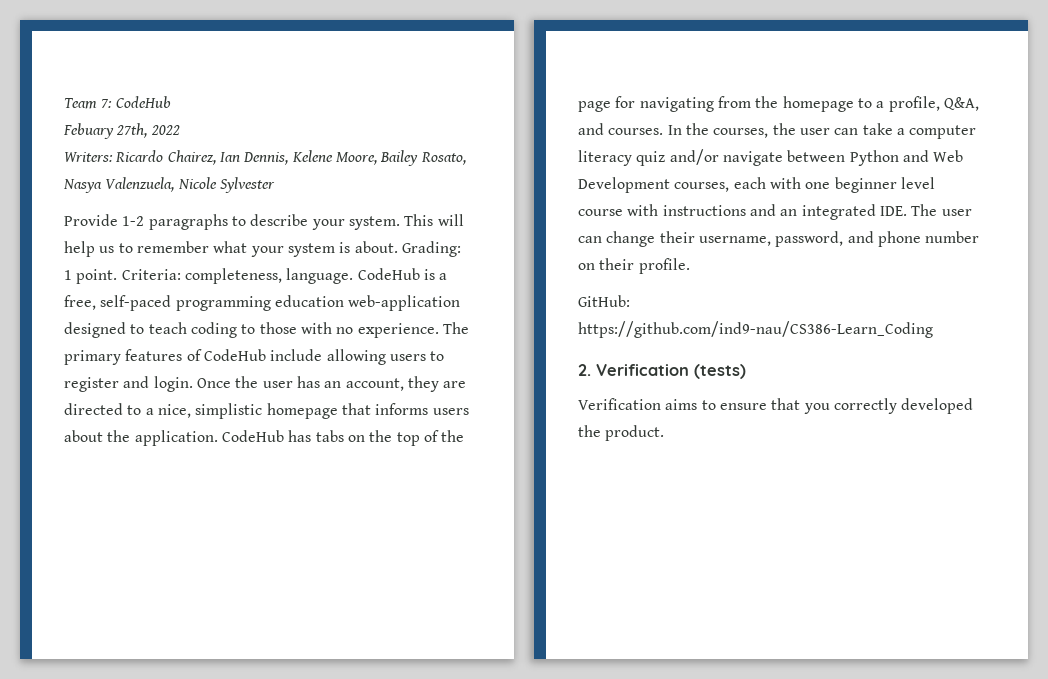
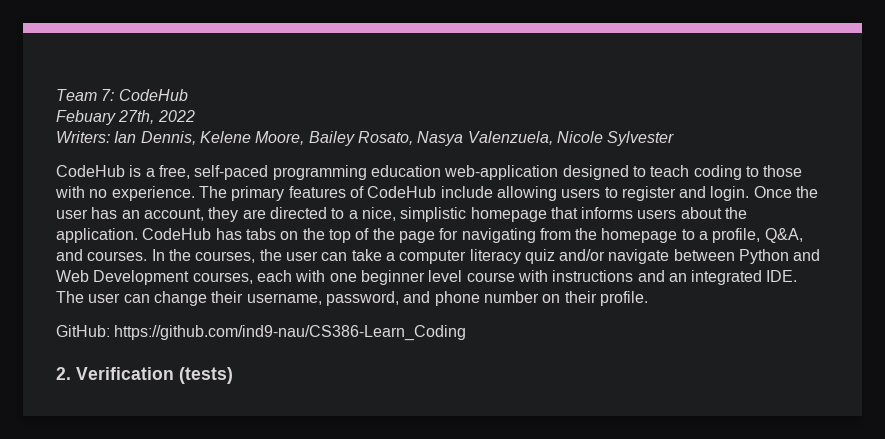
- Writers: Ricardo Chairez, Ian Dennis, Kelene Moore, Bailey Rosato, Nasya Valenzuela, Nicole Sylvester
+ Writers: Ian Dennis, Kelene Moore, Bailey Rosato, Nasya Valenzuela, Nicole Sylvester
- Provide 1-2 paragraphs to describe your system. This will help us to remember what your system is about. Grading: 1 point. Criteria: completeness, language.
- Verification aims to ensure that you correctly developed the product.

